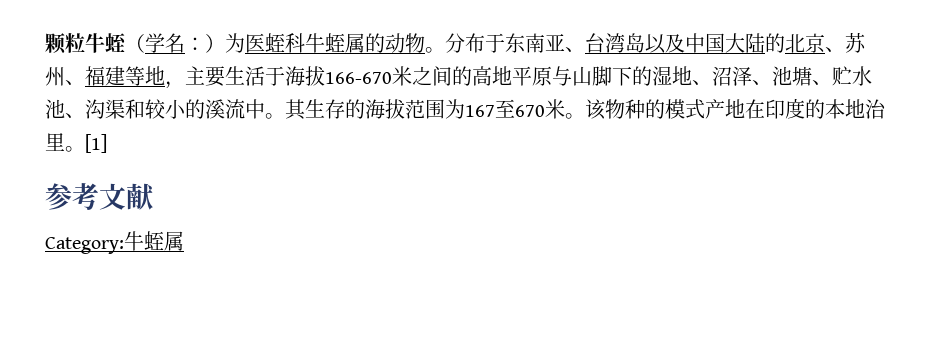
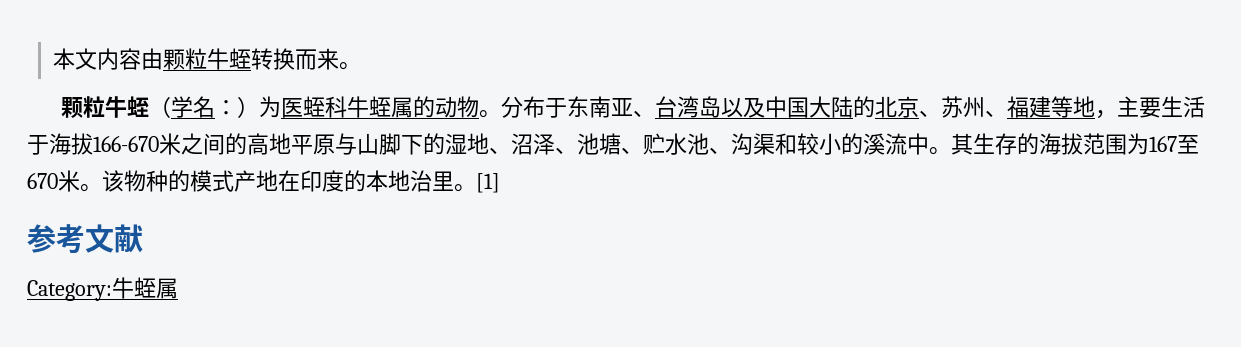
+ 本文内容由颗粒牛蛭转换而来。

